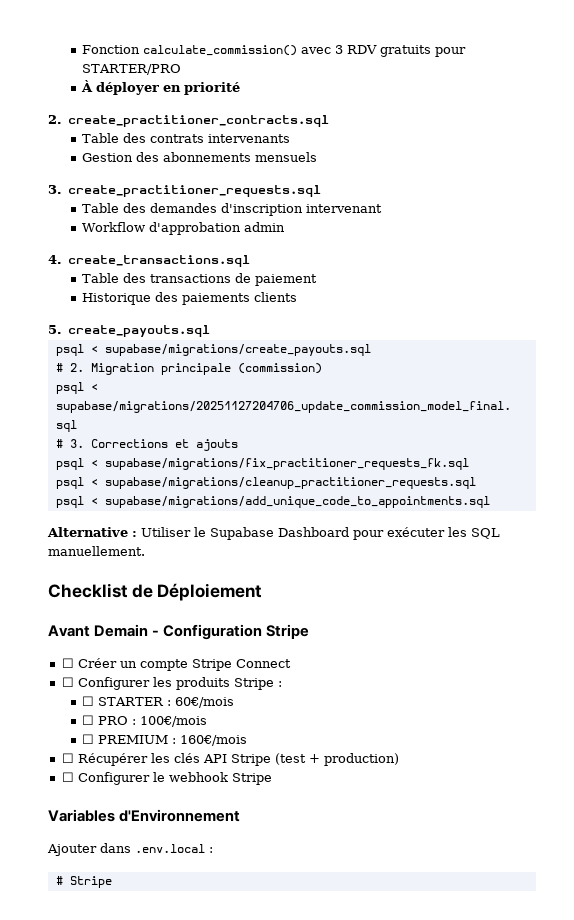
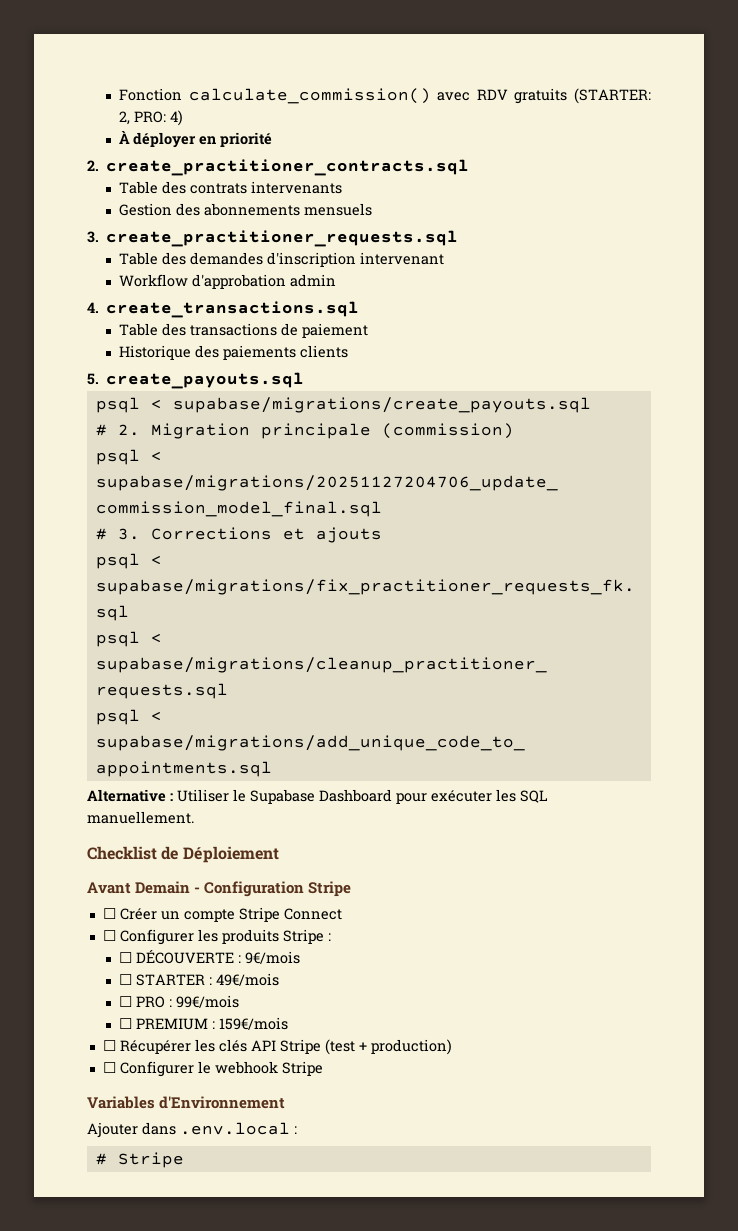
- Fonction calculate_commission() avec 3 RDV gratuits pour STARTER/PRO
+ Fonction calculate_commission() avec RDV gratuits (STARTER: 2, PRO: 4)
+ ☐ DÉCOUVERTE : 9€/mois
- ☐ STARTER : 60€/mois
+ ☐ STARTER : 49€/mois
- ☐ PRO : 100€/mois
+ ☐ PRO : 99€/mois
- ☐ PREMIUM : 160€/mois
+ ☐ PREMIUM : 159€/mois

